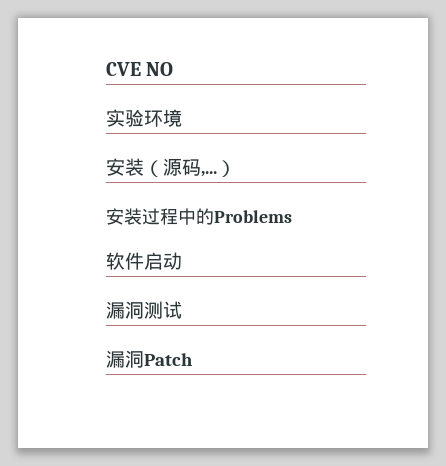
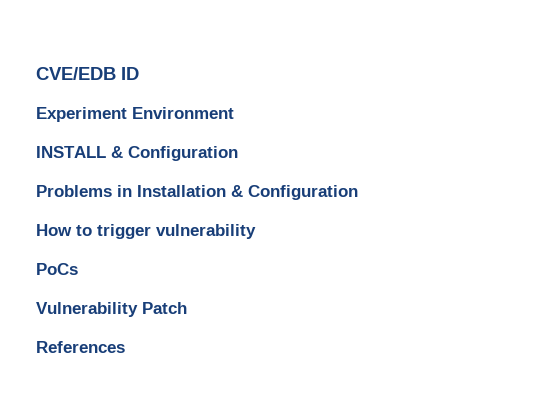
- CVE NO
- 实验环境
- 安装（源码,...）
- 安装过程中的Problems
- 软件启动
- 漏洞测试
- 漏洞Patch
+ CVE/EDB ID
+ Experiment Environment
+ INSTALL & Configuration
+ Problems in Installation & Configuration
+ How to trigger vulnerability
+ PoCs
+ Vulnerability Patch
+ References

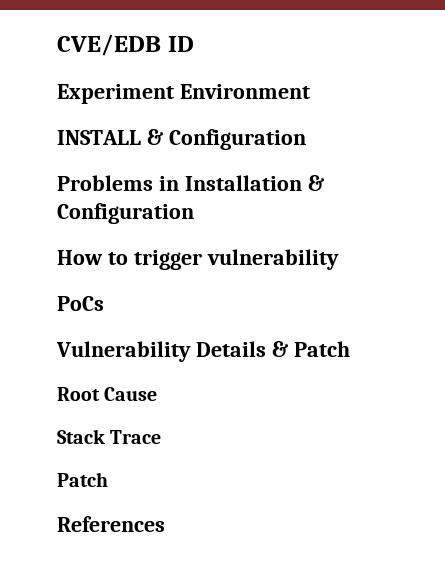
- Vulnerability Patch
+ Vulnerability Details & Patch
+ Root Cause
+ Stack Trace
+ Patch

